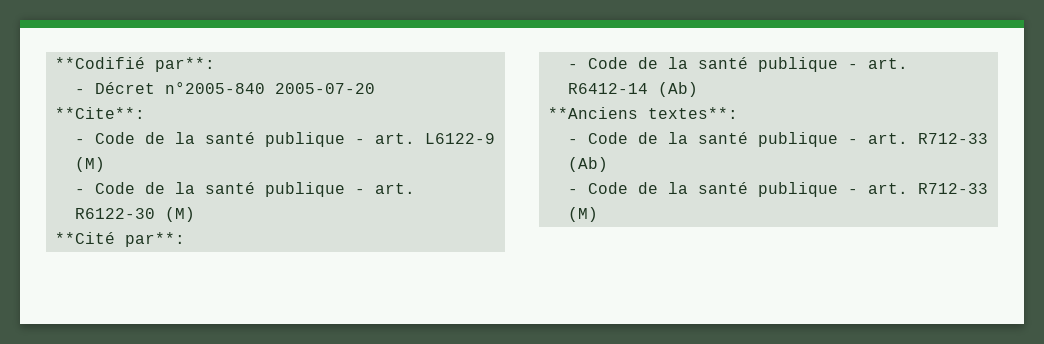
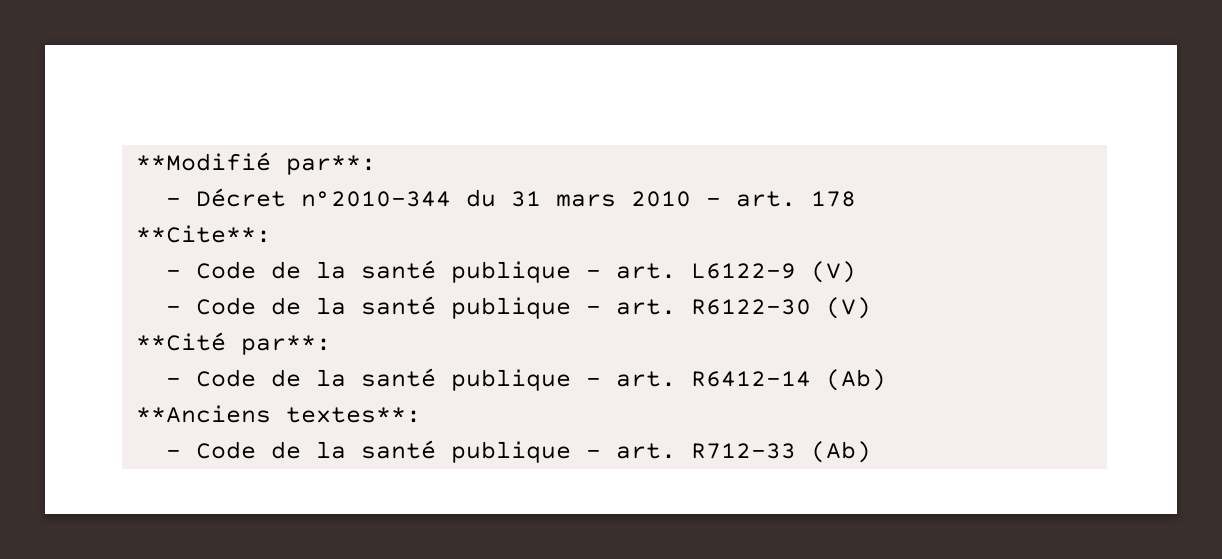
- **Codifié par**:
+ **Modifié par**:
- - Décret n°2005-840 2005-07-20
+ - Décret n°2010-344 du 31 mars 2010 - art. 178
- - Code de la santé publique - art. L6122-9 (M)
+ - Code de la santé publique - art. L6122-9 (V)
- - Code de la santé publique - art. R6122-30 (M)
+ - Code de la santé publique - art. R6122-30 (V)
- - Code de la santé publique - art. R712-33 (M)

